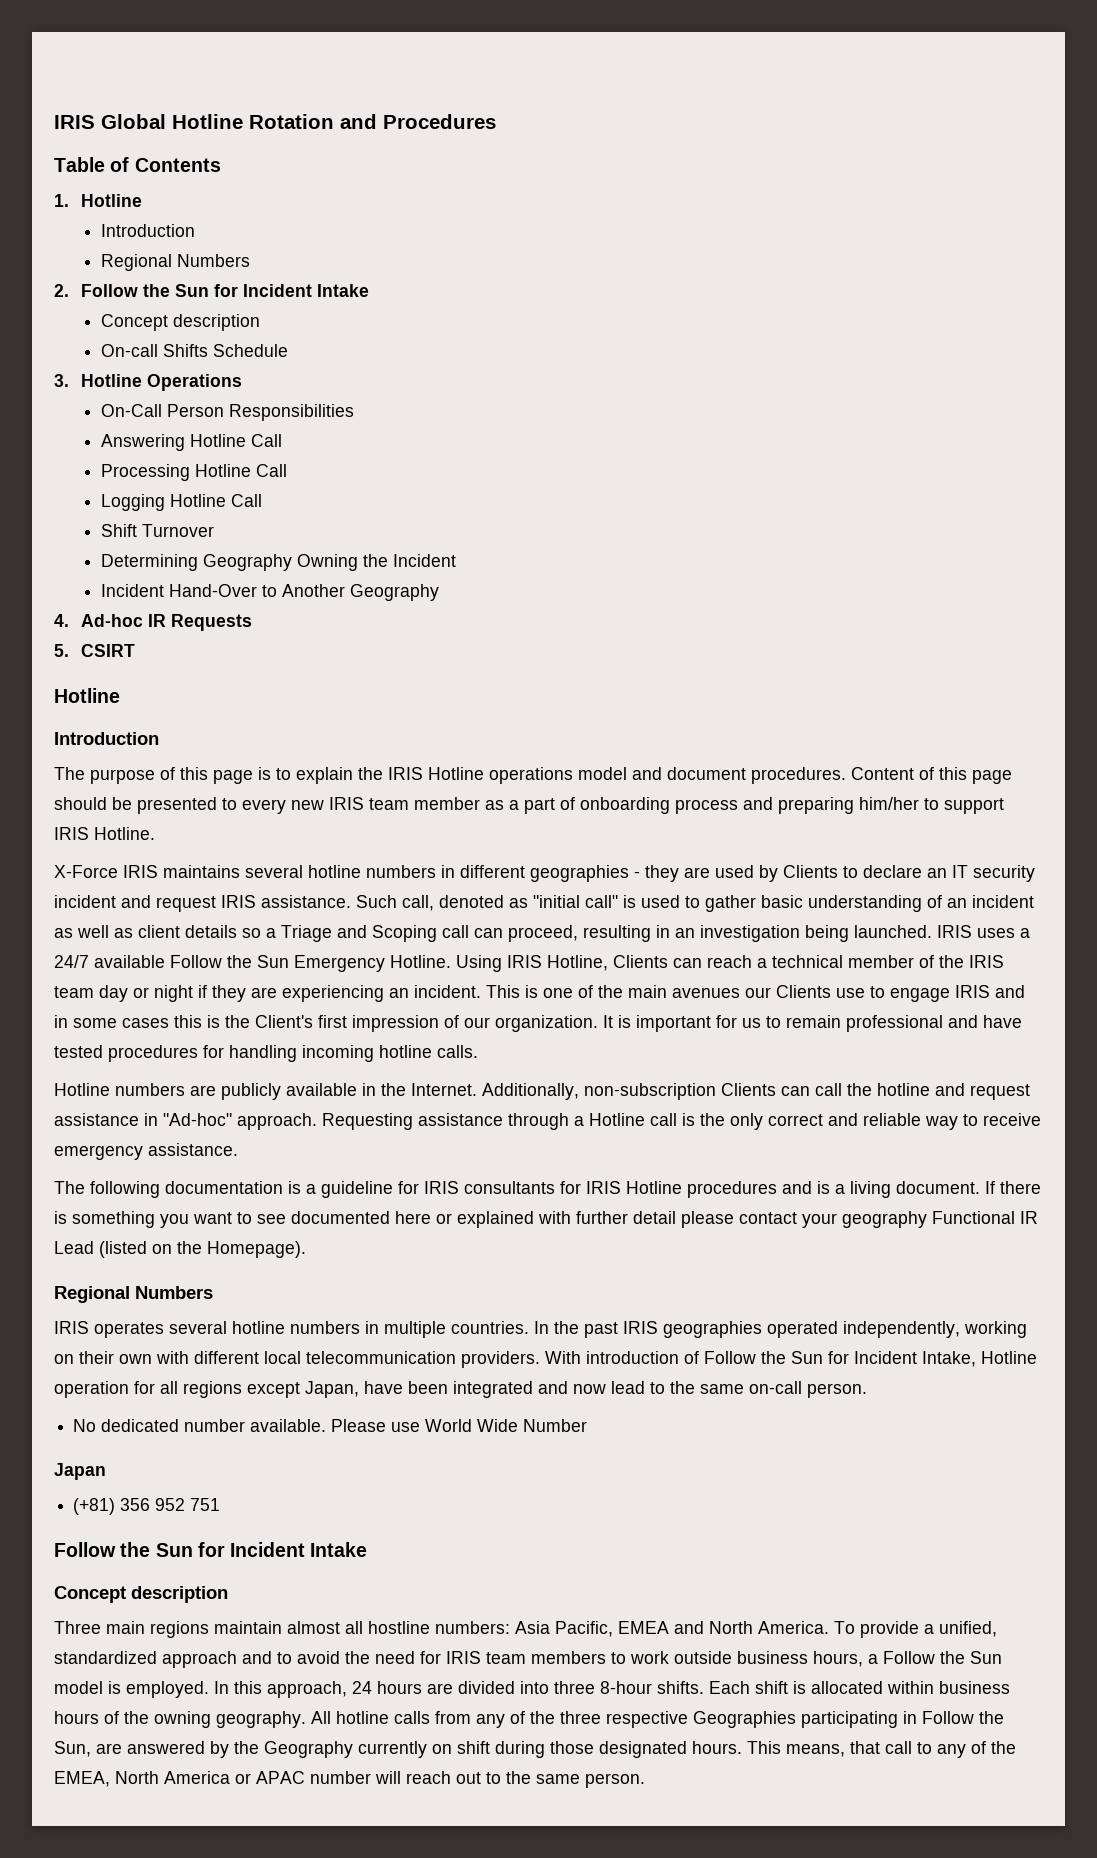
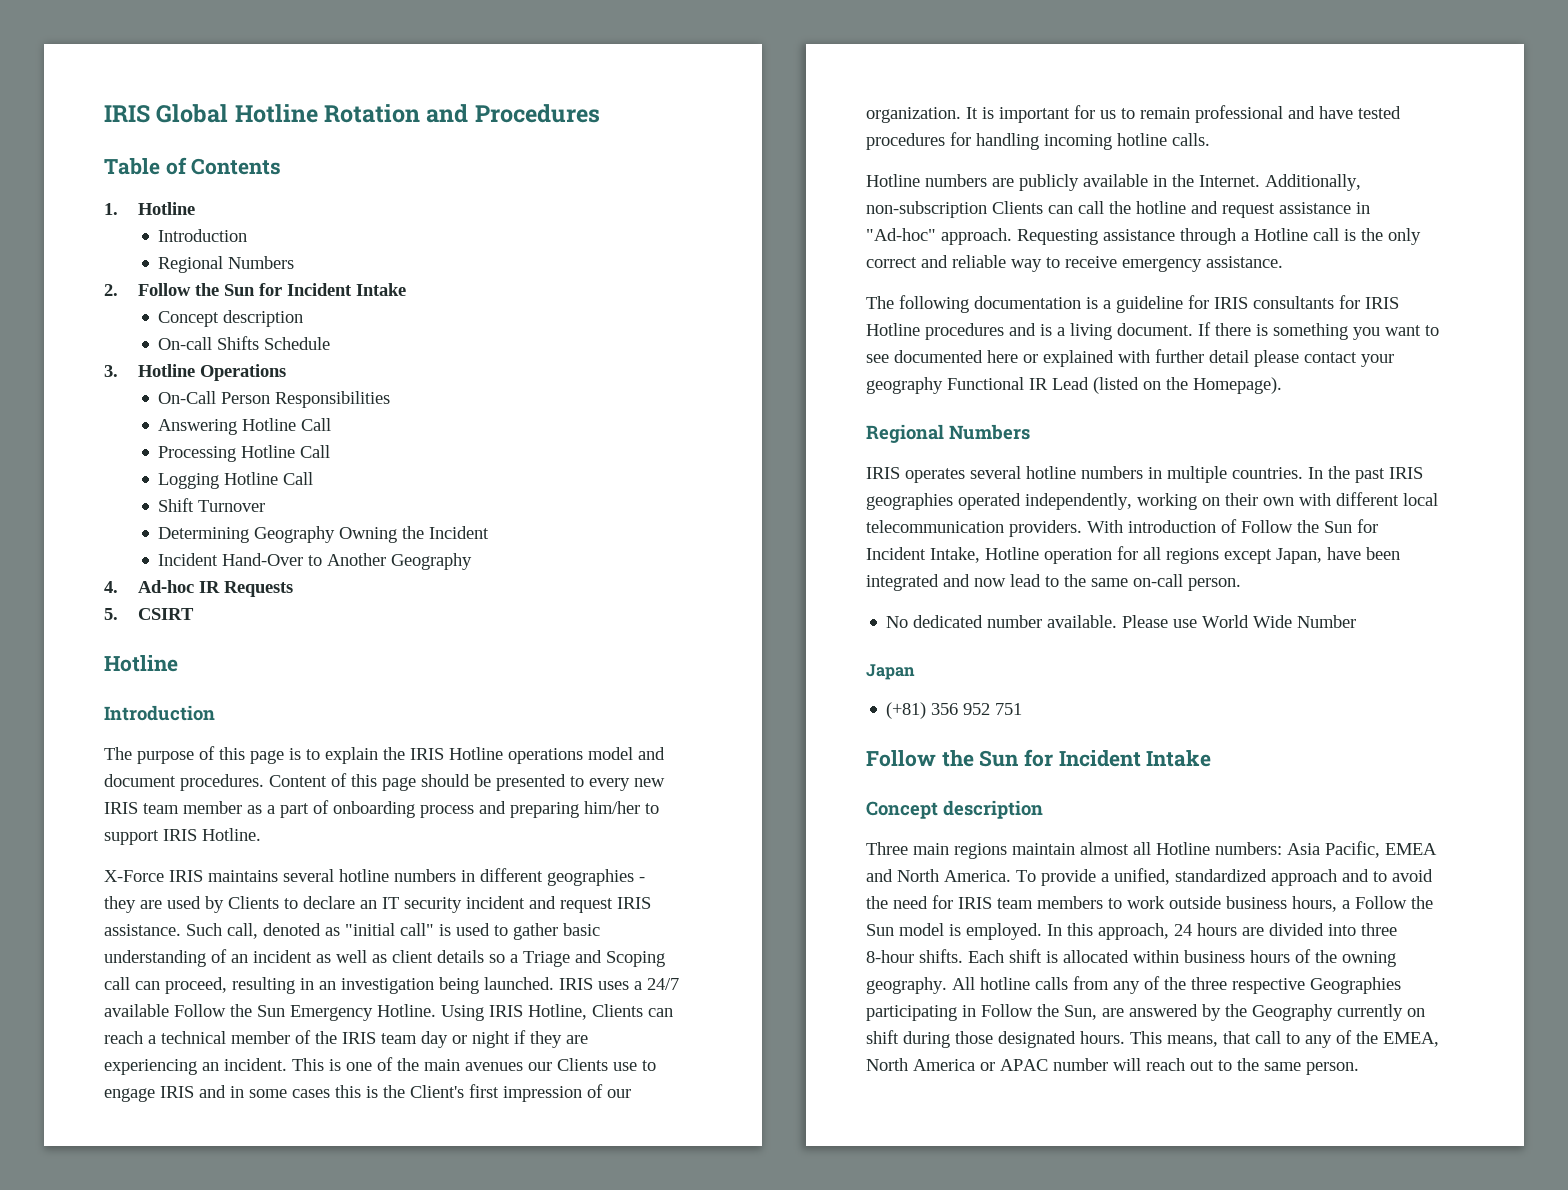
- Three main regions maintain almost all hostline numbers: Asia Pacific, EMEA and North America.
+ Three main regions maintain almost all Hotline numbers: Asia Pacific, EMEA and North America.

